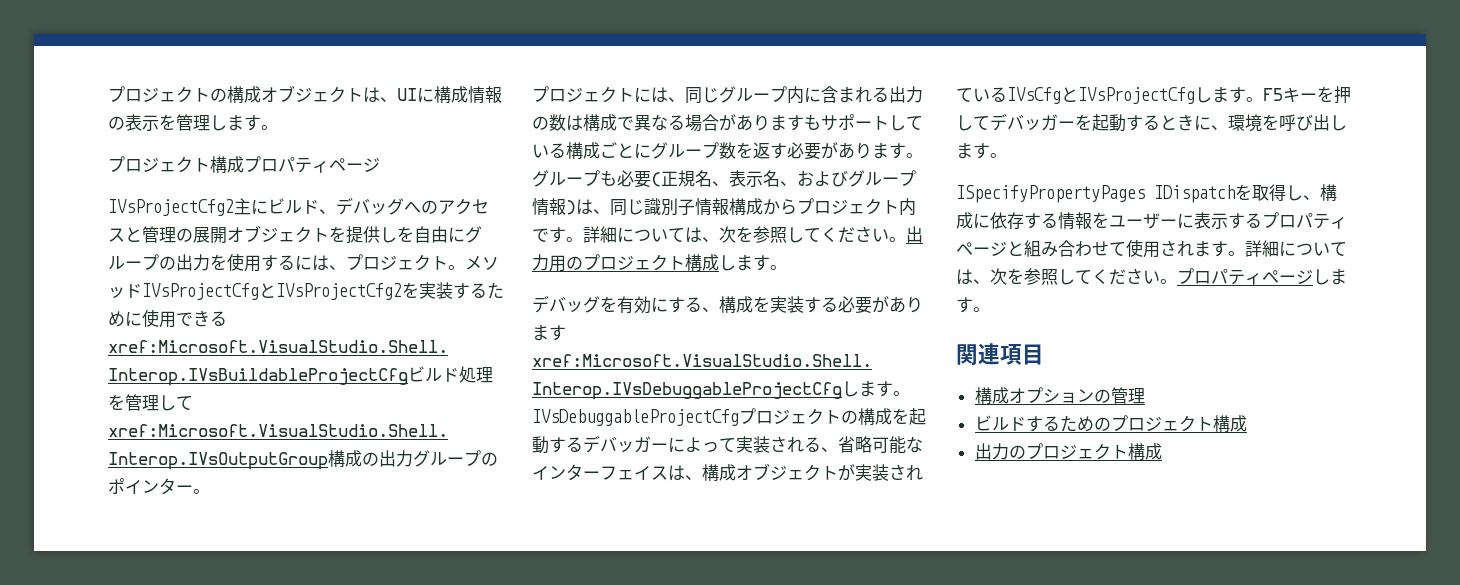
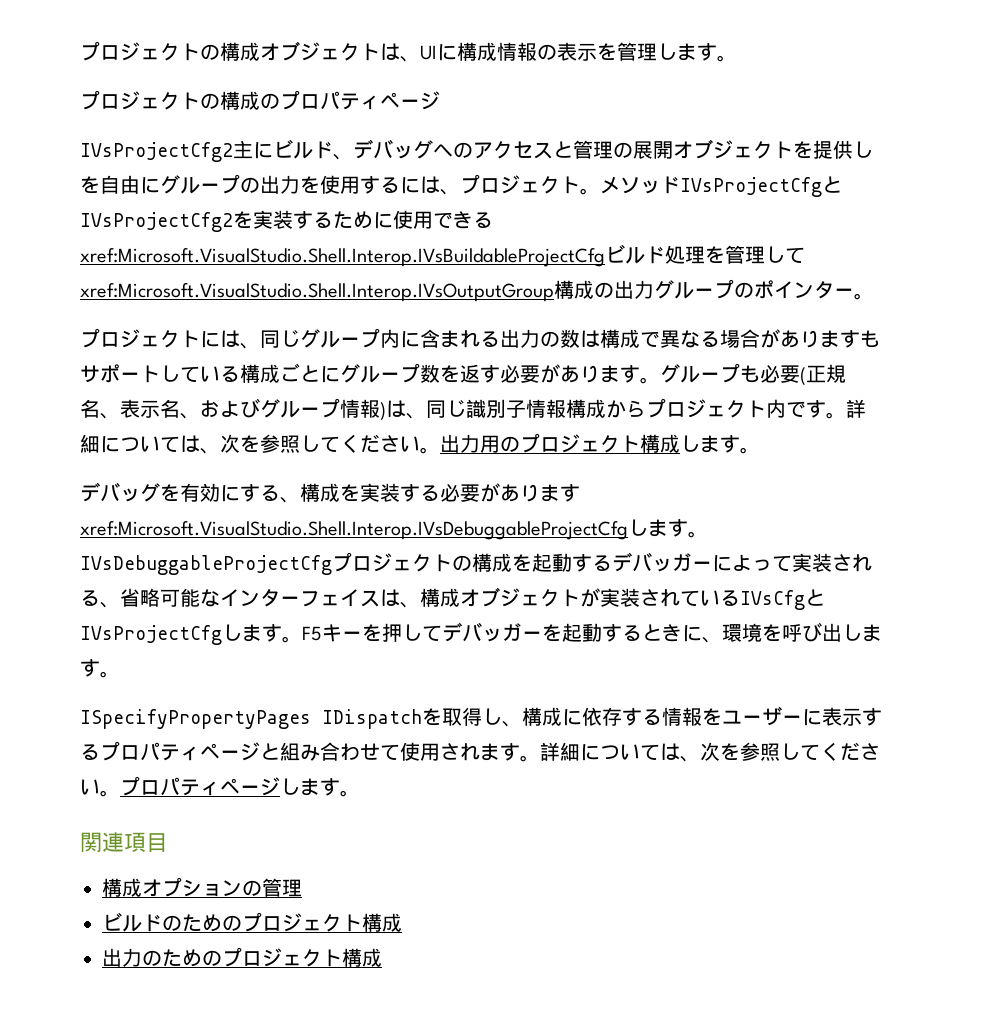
- プロジェクト構成プロパティページ
+ プロジェクトの構成のプロパティページ
- ビルドするためのプロジェクト構成
+ ビルドのためのプロジェクト構成
- 出力のプロジェクト構成
+ 出力のためのプロジェクト構成

